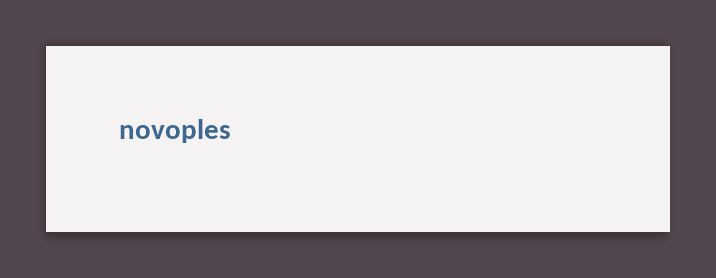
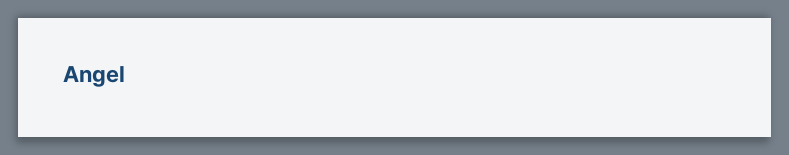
- novoples
+ Angel

